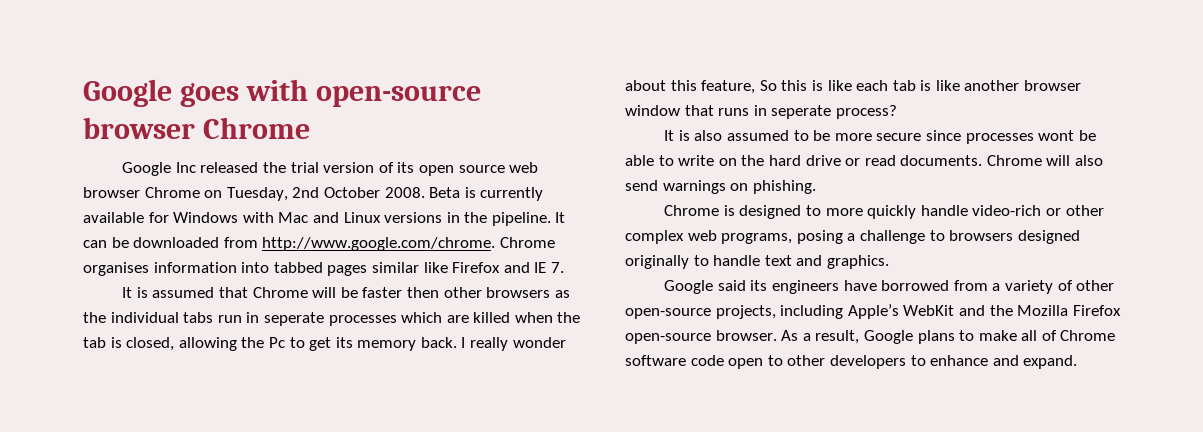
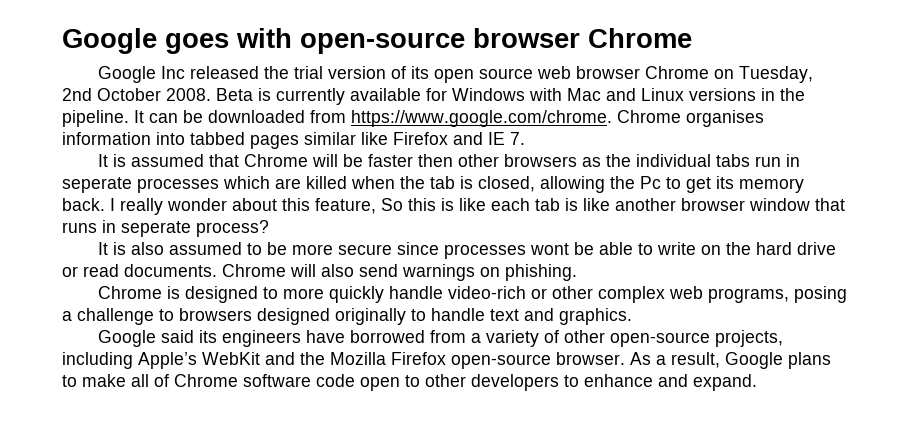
- It can be downloaded from http://www.google.com/chrome. Chrome organises information into tabbed pages similar like Firefox and IE 7.
+ It can be downloaded from https://www.google.com/chrome. Chrome organises information into tabbed pages similar like Firefox and IE 7.

